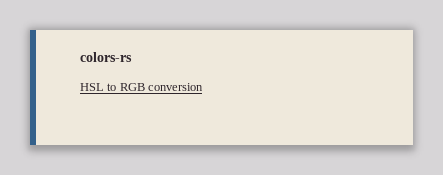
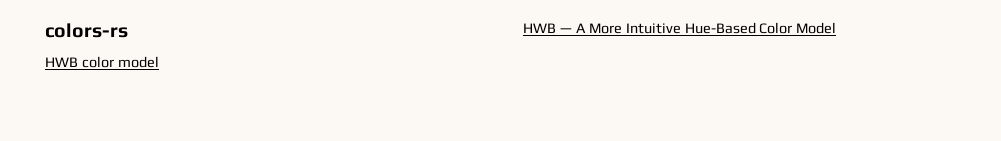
- HSL to RGB conversion
+ HWB color model
+ HWB — A More Intuitive Hue-Based Color Model

